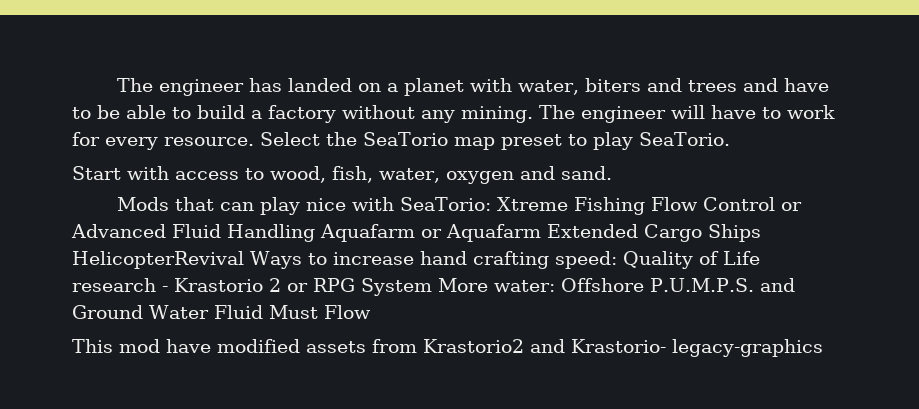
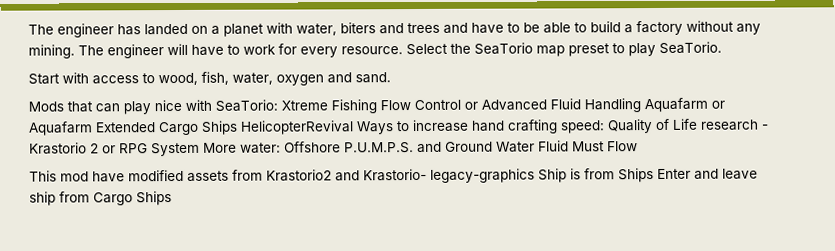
- This mod have modified assets from Krastorio2 and Krastorio- legacy-graphics
+ This mod have modified assets from Krastorio2 and Krastorio- legacy-graphics Ship is from Ships Enter and leave ship from Cargo Ships

